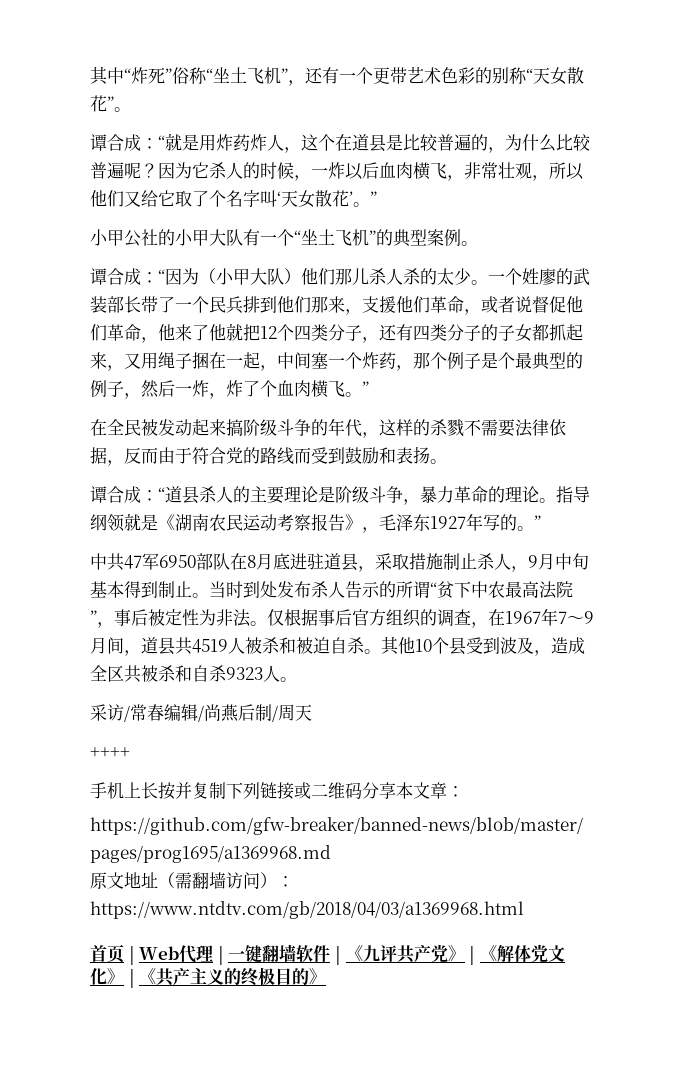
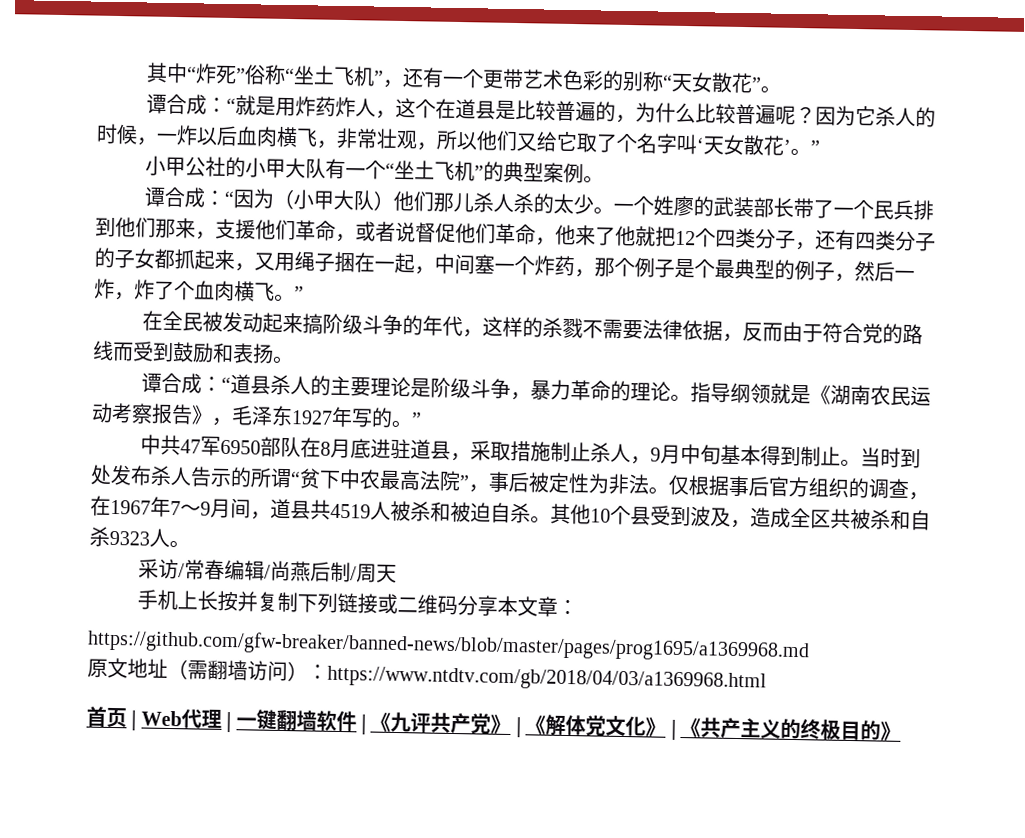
- ++++

